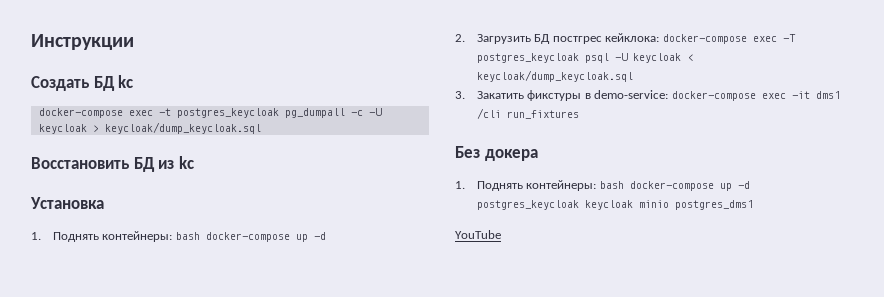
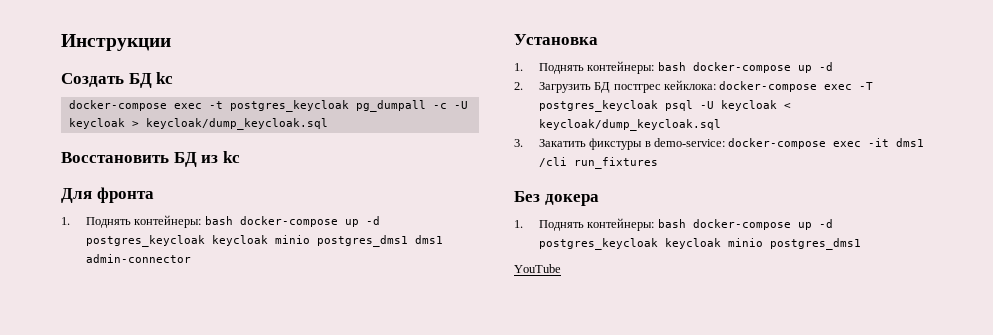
+ Для фронта
+ 1. Поднять контейнеры: bash docker-compose up -d postgres_keycloak keycloak minio postgres_dms1 dms1 admin-connector

